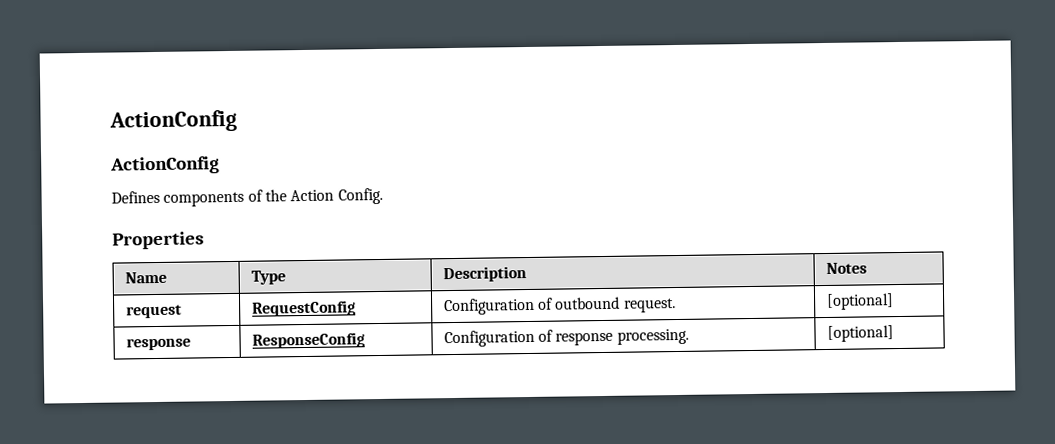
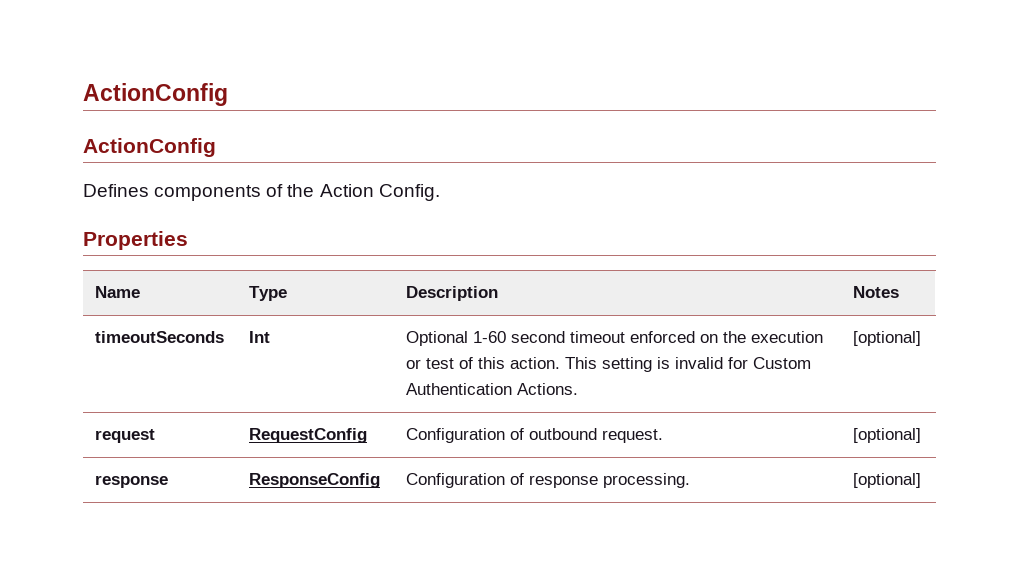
+ timeoutSeconds | Int | Optional 1-60 second timeout enforced on the execution or test of this action. This setting is invalid for Custom Authentication Actions. | [optional]

